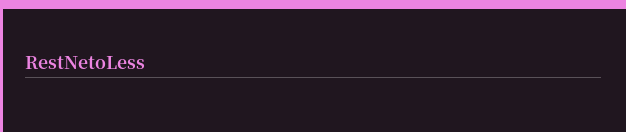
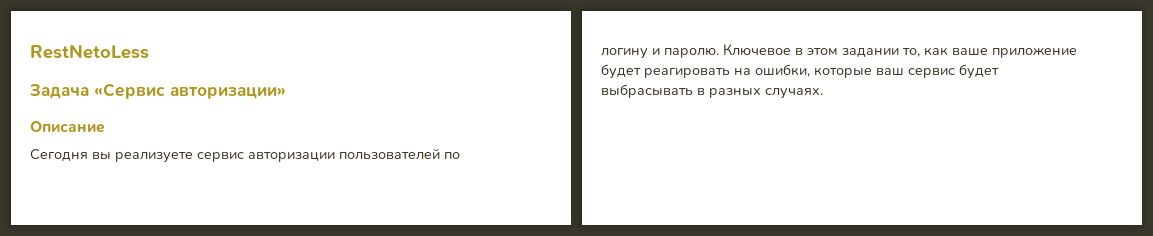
+ Задача «Сервис авторизации»
+ Описание
+ Сегодня вы реализуете сервис авторизации пользователей по логину и паролю. Ключевое в этом задании то, как ваше приложение будет реагировать на ошибки, которые ваш сервис будет выбрасывать в разных случаях.

